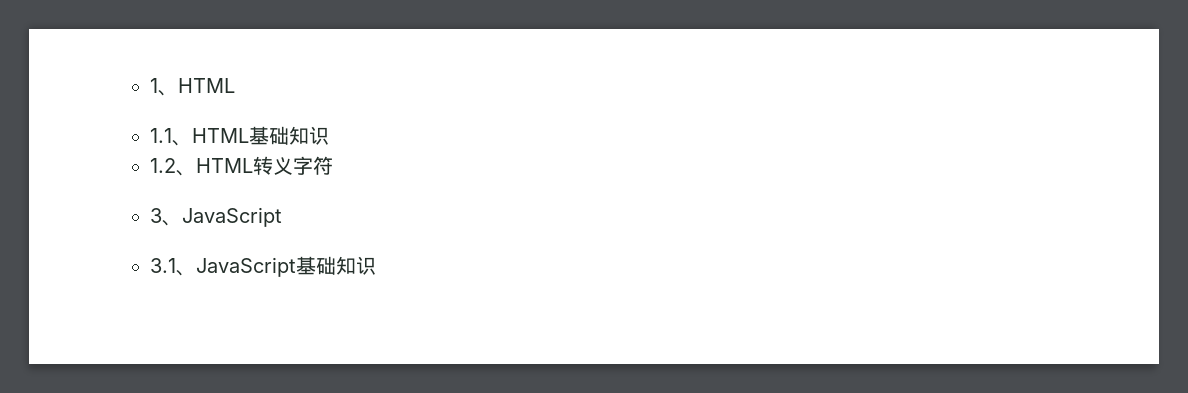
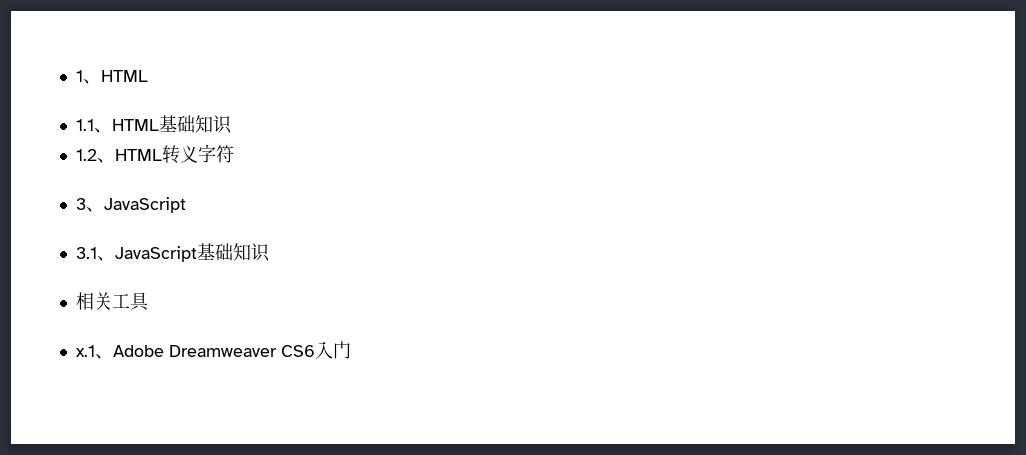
+ 相关工具
+ x.1、Adobe Dreamweaver CS6入门

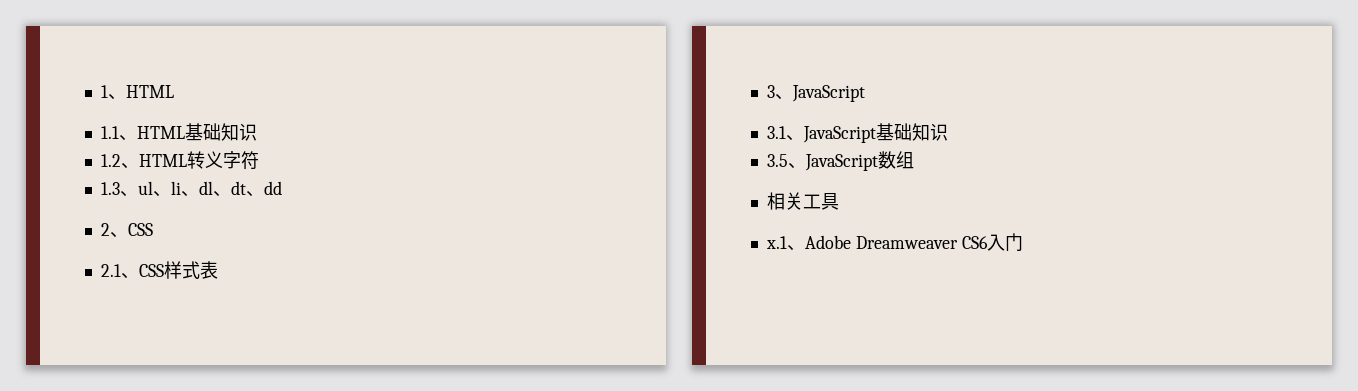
+ 1.3、ul、li、dl、dt、dd
+ 2、CSS
+ 2.1、CSS样式表
+ 3.5、JavaScript数组

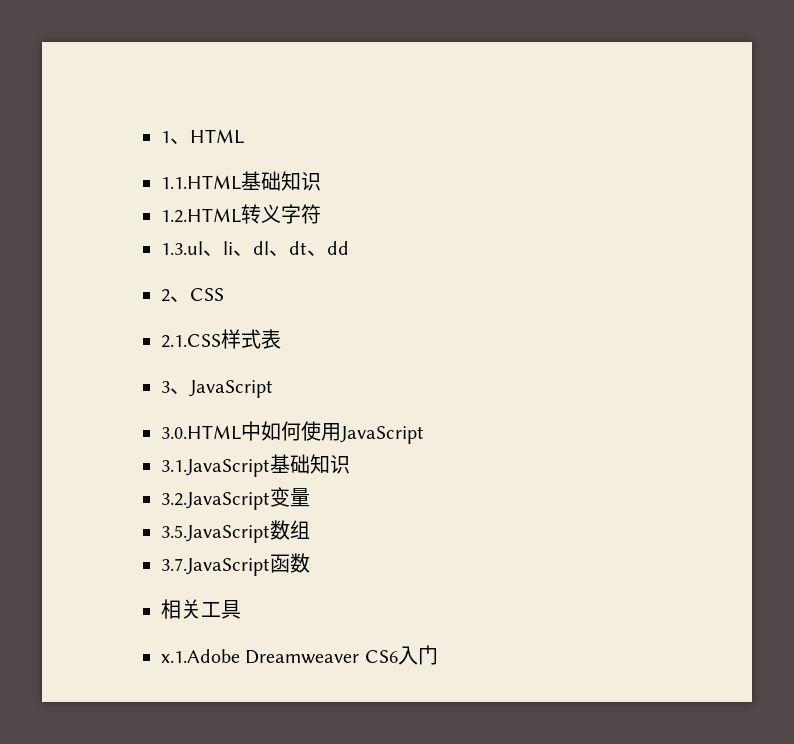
- 1.1、HTML基础知识
- 1.2、HTML转义字符
+ 1.1.HTML基础知识
+ 1.2.HTML转义字符
- 1.3、ul、li、dl、dt、dd
+ 1.3.ul、li、dl、dt、dd
- 2.1、CSS样式表
+ 2.1.CSS样式表
- 3.1、JavaScript基础知识
- 3.5、JavaScript数组
+ 3.0.HTML中如何使用JavaScript
+ 3.1.JavaScript基础知识
+ 3.2.JavaScript变量
+ 3.5.JavaScript数组
+ 3.7.JavaScript函数
- x.1、Adobe Dreamweaver CS6入门
+ x.1.Adobe Dreamweaver CS6入门

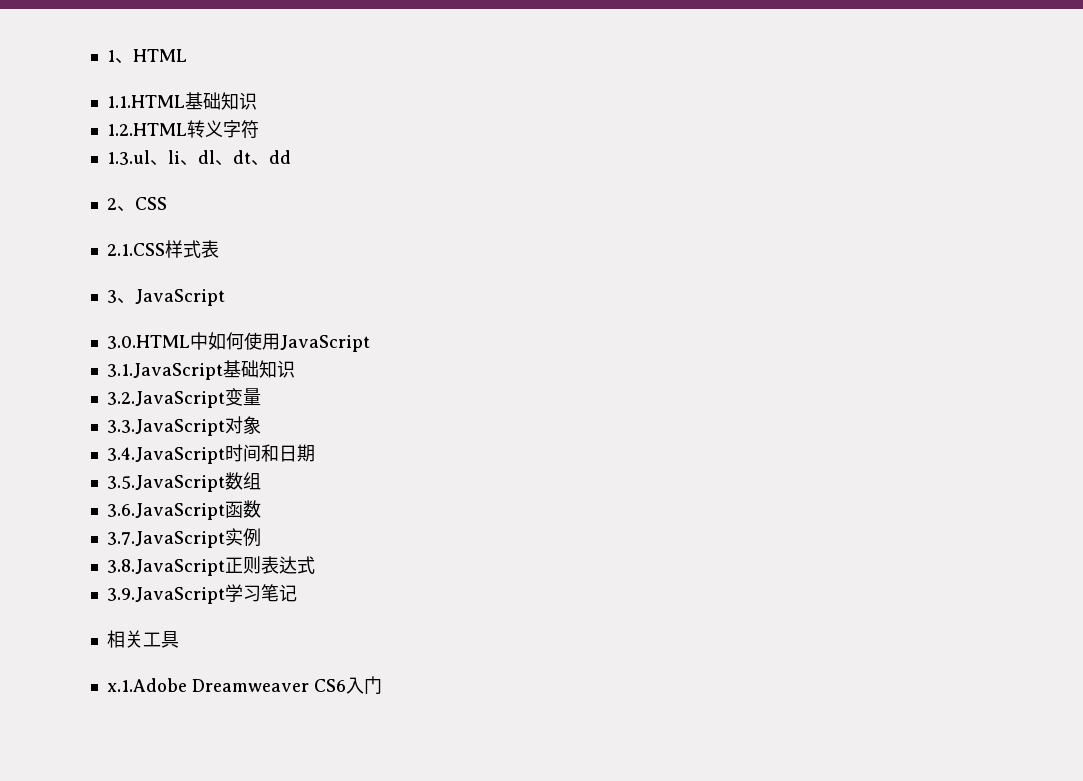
+ 3.3.JavaScript对象
+ 3.4.JavaScript时间和日期
- 3.7.JavaScript函数
+ 3.6.JavaScript函数
+ 3.7.JavaScript实例
+ 3.8.JavaScript正则表达式
+ 3.9.JavaScript学习笔记

